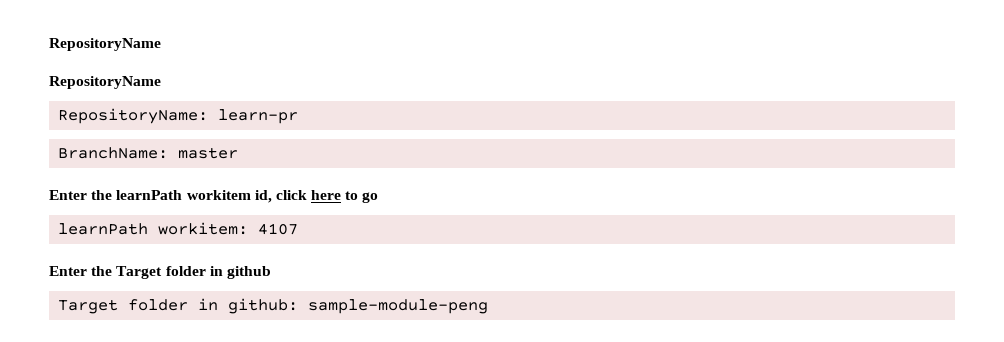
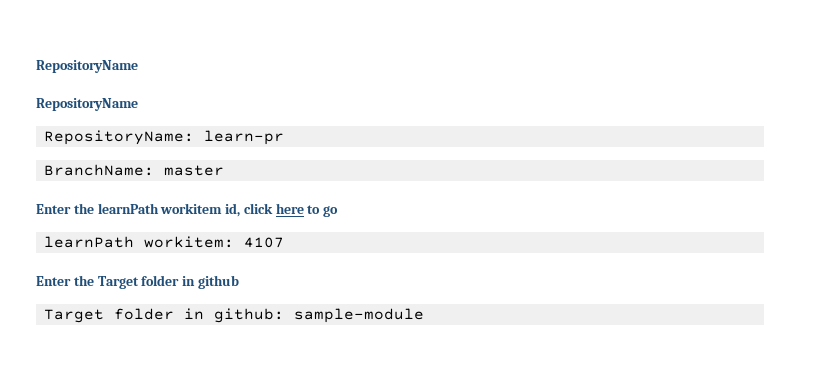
- Target folder in github: sample-module-peng
+ Target folder in github: sample-module

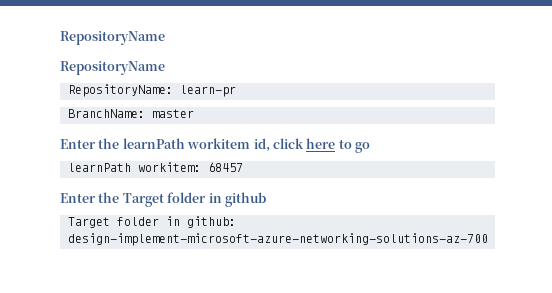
- learnPath workitem: 4107
+ learnPath workitem: 68457
- Target folder in github: sample-module
+ Target folder in github: design-implement-microsoft-azure-networking-solutions-az-700

